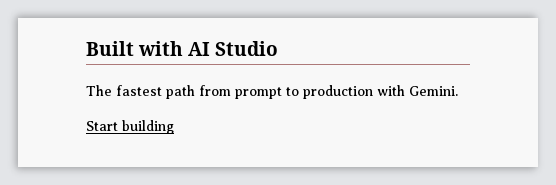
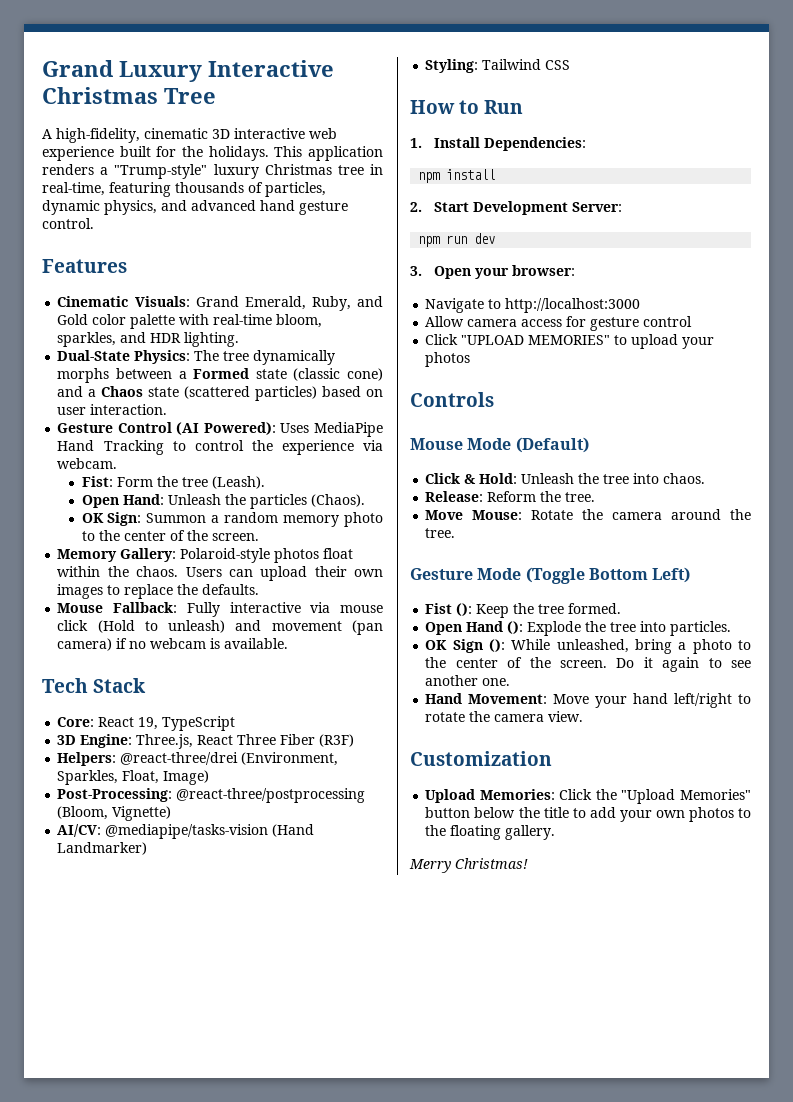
- Built with AI Studio
- The fastest path from prompt to production with Gemini.
- Start building
+ Grand Luxury Interactive Christmas Tree
+ A high-fidelity, cinematic 3D interactive web experience built for the holidays. This application renders a "Trump-style" luxury Christmas tree in real-time, featuring thousands of particles, dynamic physics, and advanced hand gesture control.
+ Features
+ Cinematic Visuals: Grand Emerald, Ruby, and Gold color palette with real-time bloom, sparkles, and HDR lighting.
+ Dual-State Physics: The tree dynamically morphs between a Formed state (classic cone) and a Chaos state (scattered particles) based on user interaction.
+ Gesture Control (AI Powered): Uses MediaPipe Hand Tracking to control the experience via webcam.
+ Fist: Form the tree (Leash).
+ Open Hand: Unleash the particles (Chaos).
+ OK Sign: Summon a random memory photo to the center of the screen.
+ Memory Gallery: Polaroid-style photos float within the chaos. Users can upload their own images to replace the defaults.
+ Mouse Fallback: Fully interactive via mouse click (Hold to unleash) and movement (pan camera) if no webcam is available.
+ Tech Stack
+ Core: React 19, TypeScript
+ 3D Engine: Three.js, React Three Fiber (R3F)
+ Helpers: @react-three/drei (Environment, Sparkles, Float, Image)
+ Post-Processing: @react-three/postprocessing (Bloom, Vignette)
+ AI/CV: @mediapipe/tasks-vision (Hand Landmarker)
+ Styling: Tailwind CSS
+ How to Run
+ 1. Install Dependencies:
+ npm install
+ 2. Start Development Server:
+ npm run dev
+ 3. Open your browser:
+ Navigate to http://localhost:3000
+ Allow camera access for gesture control
+ Click "UPLOAD MEMORIES" to upload your photos
+ Controls
+ Mouse Mode (Default)
+ Click & Hold: Unleash the tree into chaos.
+ Release: Reform the tree.
+ Move Mouse: Rotate the camera around the tree.
+ Gesture Mode (Toggle Bottom Left)
+ Fist (): Keep the tree formed.
+ Open Hand (): Explode the tree into particles.
+ OK Sign (): While unleashed, bring a photo to the center of the screen. Do it again to see another one.
+ Hand Movement: Move your hand left/right to rotate the camera view.
+ Customization
+ Upload Memories: Click the "Upload Memories" button below the title to add your own photos to the floating gallery.
+ Merry Christmas!

